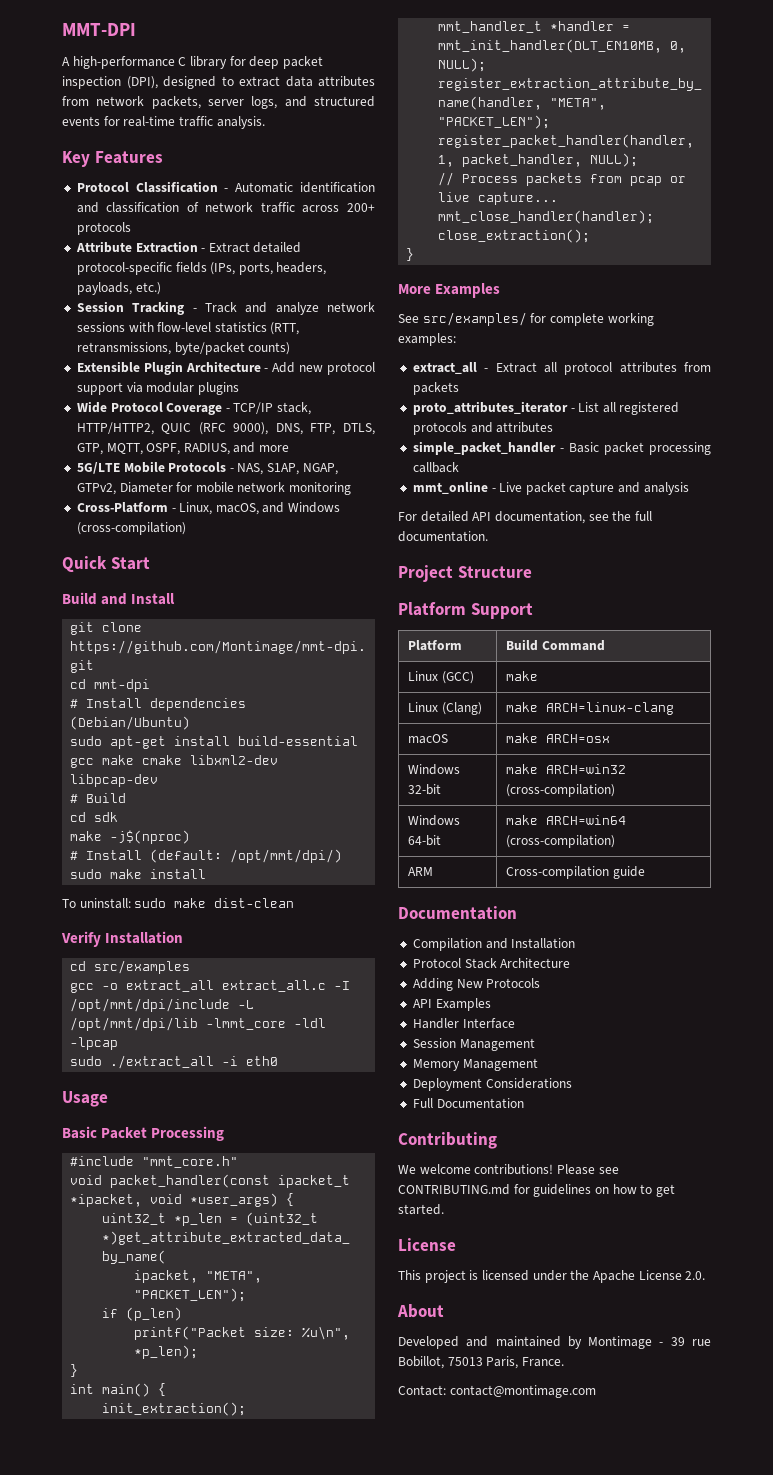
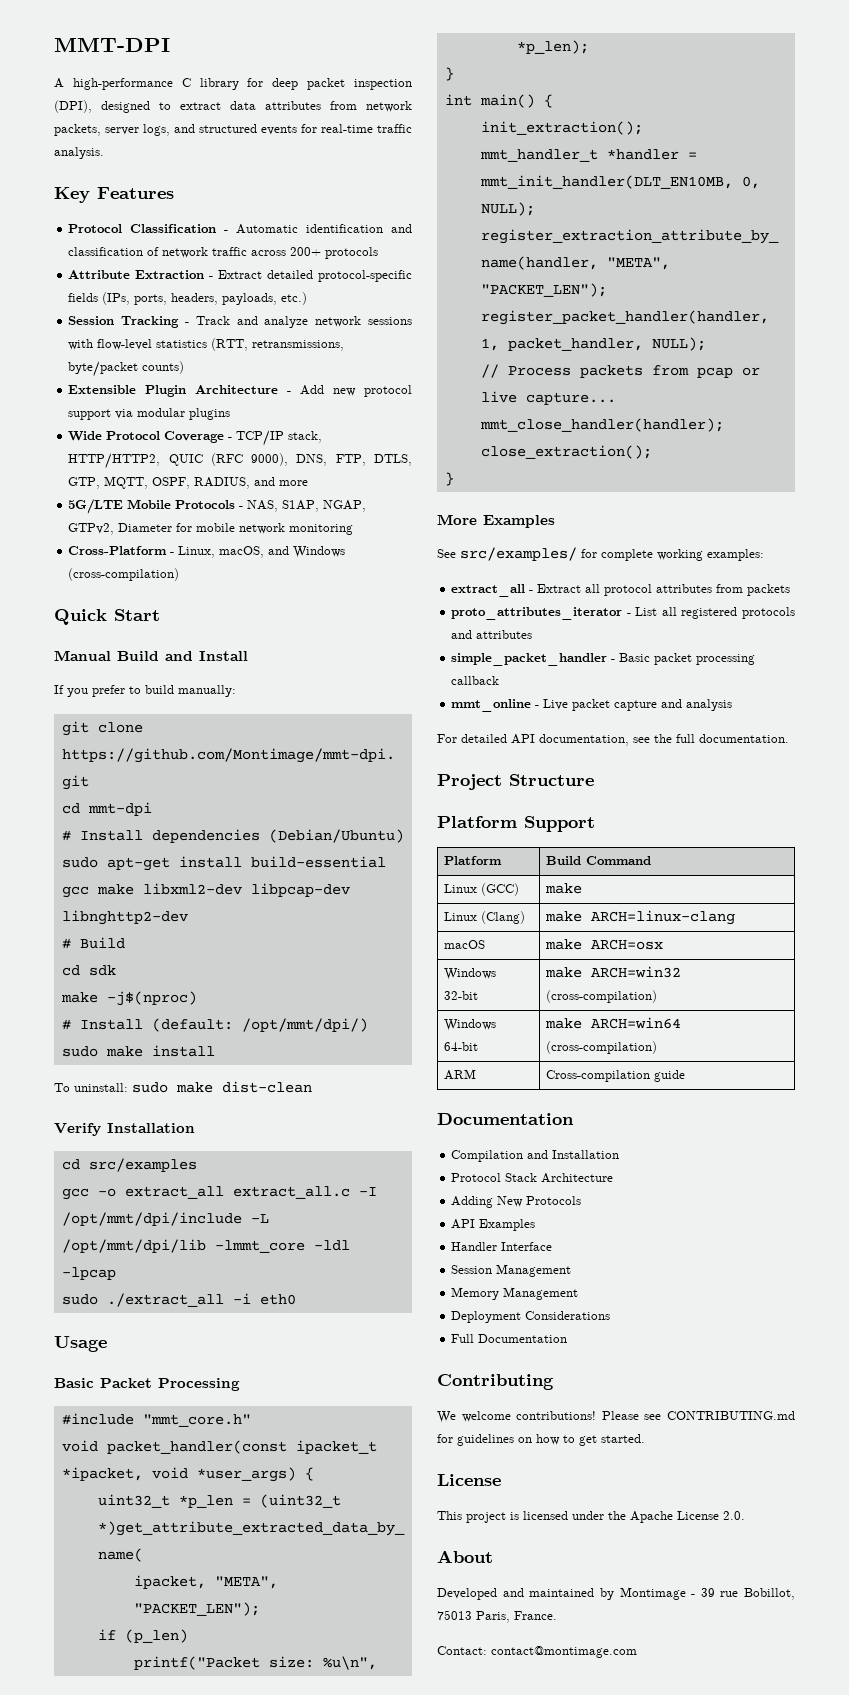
- Build and Install
+ Manual Build and Install
+ If you prefer to build manually:
- sudo apt-get install build-essential gcc make cmake libxml2-dev libpcap-dev
+ sudo apt-get install build-essential gcc make libxml2-dev libpcap-dev libnghttp2-dev

